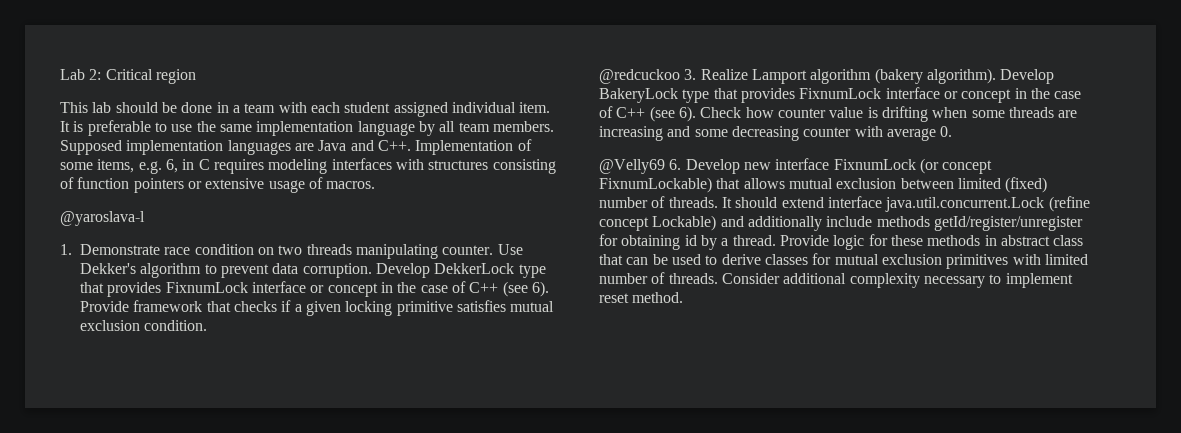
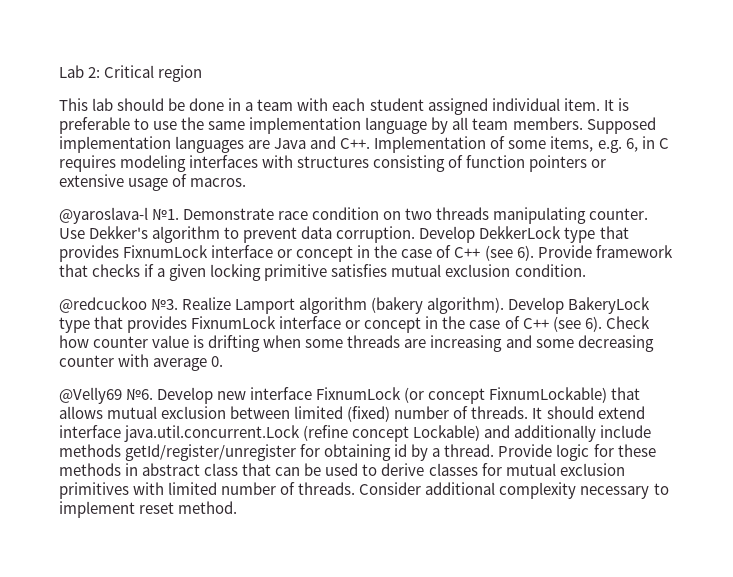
- @yaroslava-l
- 1. Demonstrate race condition on two threads manipulating counter.
+ @yaroslava-l №1. Demonstrate race condition on two threads manipulating counter.
- @redcuckoo 3. Realize Lamport algorithm (bakery algorithm).
+ @redcuckoo №3. Realize Lamport algorithm (bakery algorithm).
- @Velly69 6. Develop new interface FixnumLock (or concept FixnumLockable) that allows mutual exclusion between limited (fixed) number of threads.
+ @Velly69 №6. Develop new interface FixnumLock (or concept FixnumLockable) that allows mutual exclusion between limited (fixed) number of threads.

